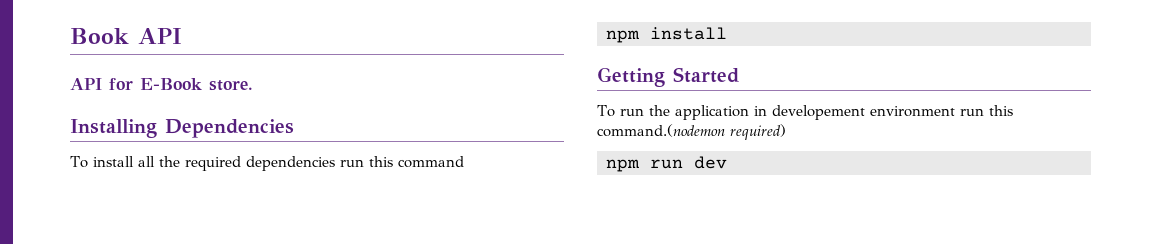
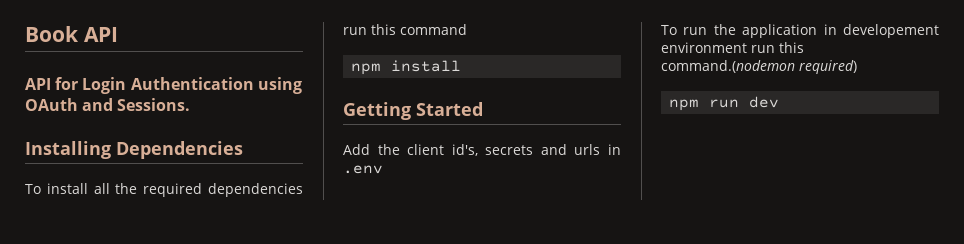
- API for E-Book store.
+ API for Login Authentication using OAuth and Sessions.
+ Add the client id's, secrets and urls in .env

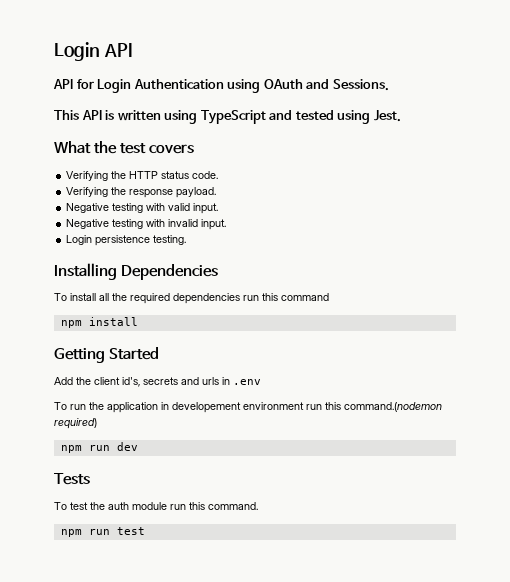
- Book API
+ Login API
+ This API is written using TypeScript and tested using Jest.
+ What the test covers
+ Verifying the HTTP status code.
+ Verifying the response payload.
+ Negative testing with valid input.
+ Negative testing with invalid input.
+ Login persistence testing.
+ Tests
+ To test the auth module run this command.
+ npm run test

